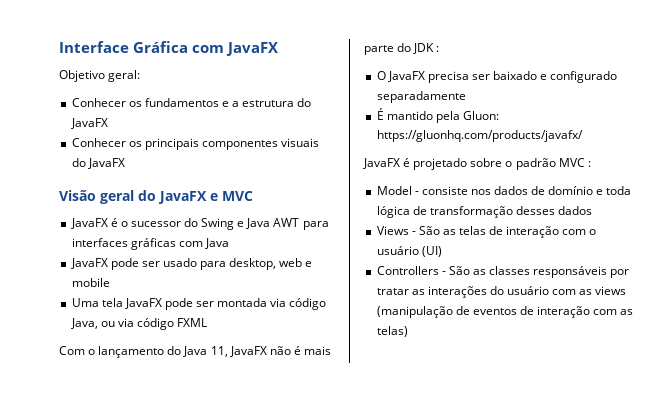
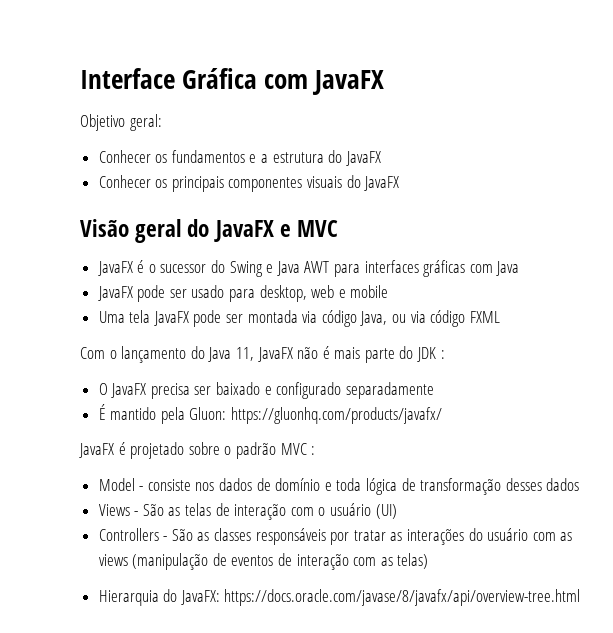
+ Hierarquia do JavaFX: https://docs.oracle.com/javase/8/javafx/api/overview-tree.html

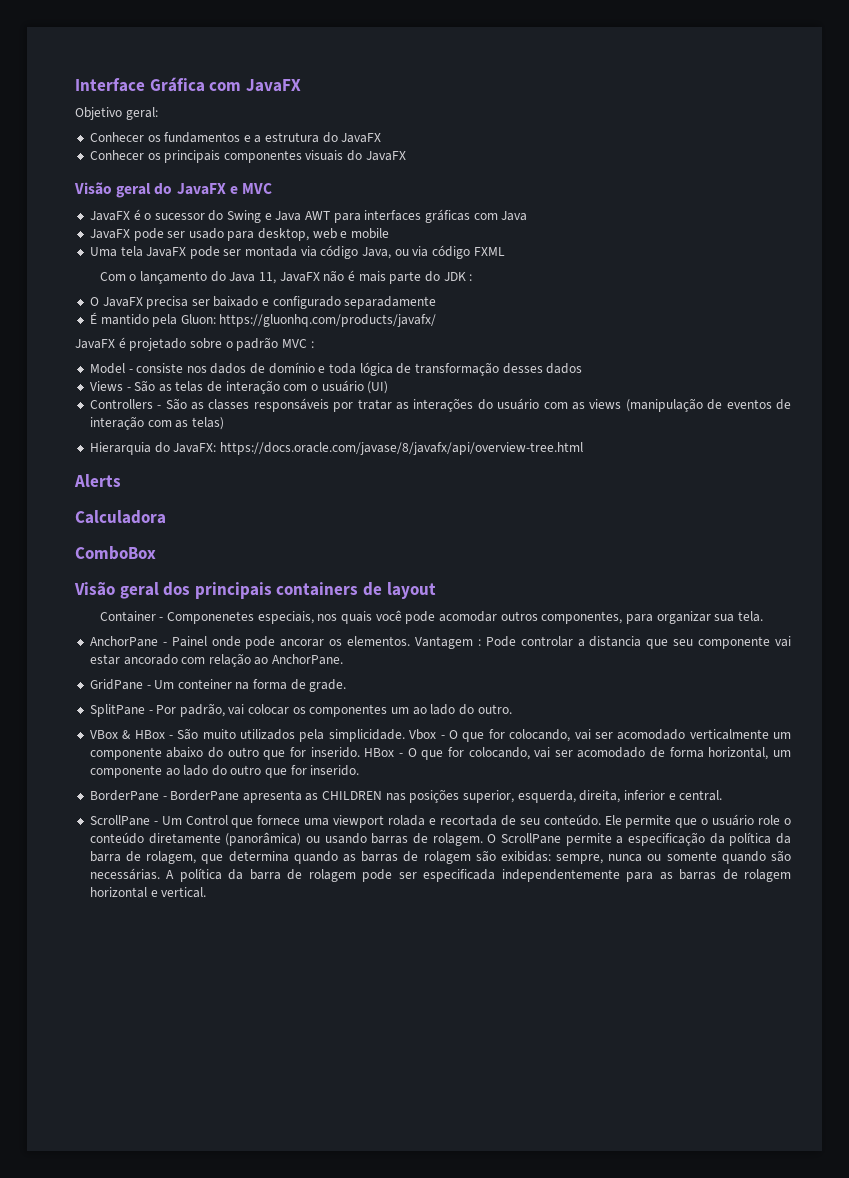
+ Alerts
+ Calculadora
+ ComboBox
+ Visão geral dos principais containers de layout
+ Container - Componenetes especiais, nos quais você pode acomodar outros componentes, para organizar sua tela.
+ AnchorPane - Painel onde pode ancorar os elementos. Vantagem : Pode controlar a distancia que seu componente vai estar ancorado com relação ao AnchorPane.
+ GridPane - Um conteiner na forma de grade.
+ SplitPane - Por padrão, vai colocar os componentes um ao lado do outro.
+ VBox & HBox - São muito utilizados pela simplicidade. Vbox - O que for colocando, vai ser acomodado verticalmente um componente abaixo do outro que for inserido. HBox - O que for colocando, vai ser acomodado de forma horizontal, um componente ao lado do outro que for inserido.
+ BorderPane - BorderPane apresenta as CHILDREN nas posições superior, esquerda, direita, inferior e central.
+ ScrollPane - Um Control que fornece uma viewport rolada e recortada de seu conteúdo. Ele permite que o usuário role o conteúdo diretamente (panorâmica) ou usando barras de rolagem. O ScrollPane permite a especificação da política da barra de rolagem, que determina quando as barras de rolagem são exibidas: sempre, nunca ou somente quando são necessárias. A política da barra de rolagem pode ser especificada independentemente para as barras de rolagem horizontal e vertical.

